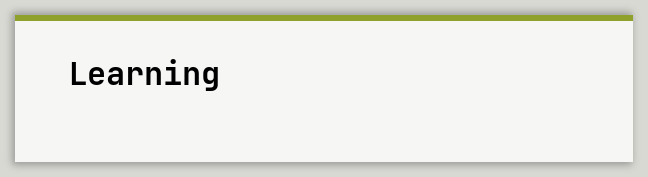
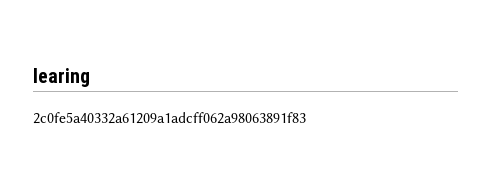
- Learning
+ learing
+ 2c0fe5a40332a61209a1adcff062a98063891f83

